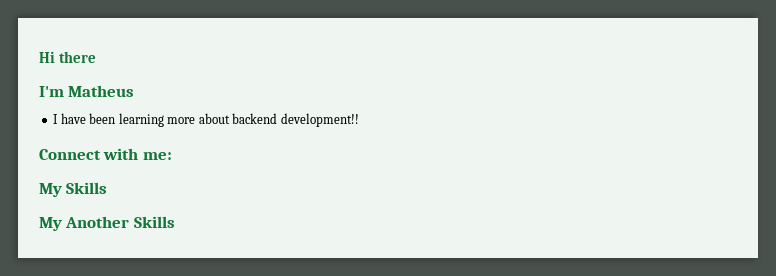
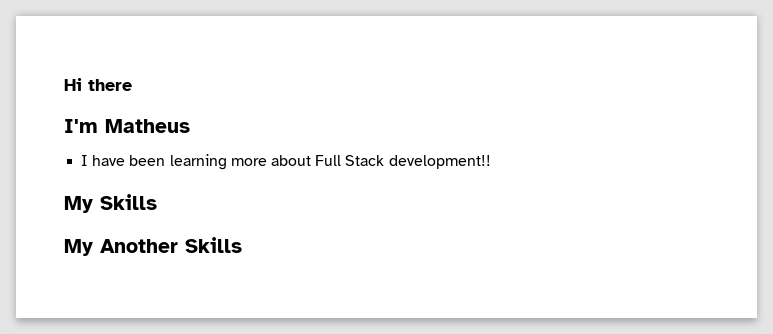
- I have been learning more about backend development!!
+ I have been learning more about Full Stack development!!
- Connect with me:

